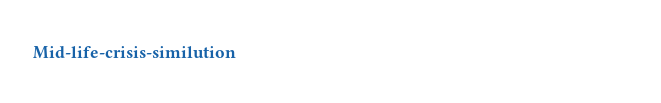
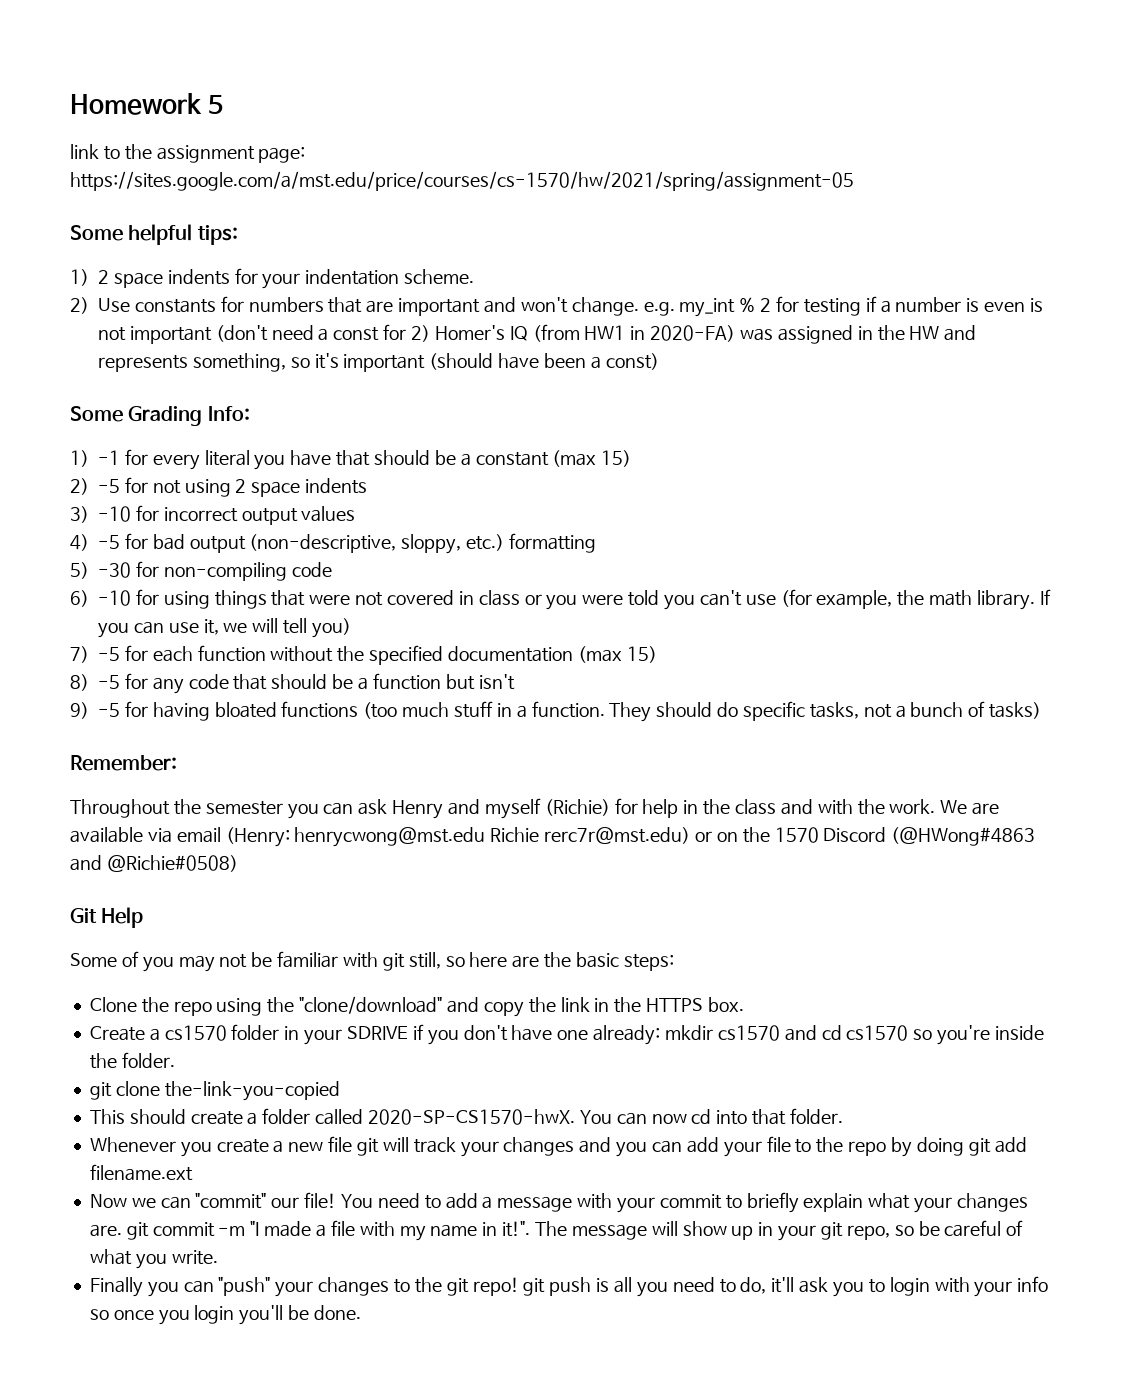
- Mid-life-crisis-similution
+ Homework 5
+ link to the assignment page: https://sites.google.com/a/mst.edu/price/courses/cs-1570/hw/2021/spring/assignment-05
+ Some helpful tips:
+ 1) 2 space indents for your indentation scheme.
+ 2) Use constants for numbers that are important and won't change. e.g. my_int % 2 for testing if a number is even is not important (don't need a const for 2) Homer's IQ (from HW1 in 2020-FA) was assigned in the HW and represents something, so it's important (should have been a const)
+ Some Grading Info:
+ 1) -1 for every literal you have that should be a constant (max 15)
+ 2) -5 for not using 2 space indents
+ 3) -10 for incorrect output values
+ 4) -5 for bad output (non-descriptive, sloppy, etc.) formatting
+ 5) -30 for non-compiling code
+ 6) -10 for using things that were not covered in class or you were told you can't use (for example, the math library. If you can use it, we will tell you)
+ 7) -5 for each function without the specified documentation (max 15)
+ 8) -5 for any code that should be a function but isn't
+ 9) -5 for having bloated functions (too much stuff in a function. They should do specific tasks, not a bunch of tasks)
+ Remember:
+ Throughout the semester you can ask Henry and myself (Richie) for help in the class and with the work. We are available via email (Henry: henrycwong@mst.edu Richie rerc7r@mst.edu) or on the 1570 Discord (@HWong#4863 and @Richie#0508)
+ Git Help
+ Some of you may not be familiar with git still, so here are the basic steps:
+ Clone the repo using the "clone/download" and copy the link in the HTTPS box.
+ Create a cs1570 folder in your SDRIVE if you don't have one already: mkdir cs1570 and cd cs1570 so you're inside the folder.
+ git clone the-link-you-copied
+ This should create a folder called 2020-SP-CS1570-hwX. You can now cd into that folder.
+ Whenever you create a new file git will track your changes and you can add your file to the repo by doing git add filename.ext
+ Now we can "commit" our file! You need to add a message with your commit to briefly explain what your changes are. git commit -m "I made a file with my name in it!". The message will show up in your git repo, so be careful of what you write.
+ Finally you can "push" your changes to the git repo! git push is all you need to do, it'll ask you to login with your info so once you login you'll be done.

